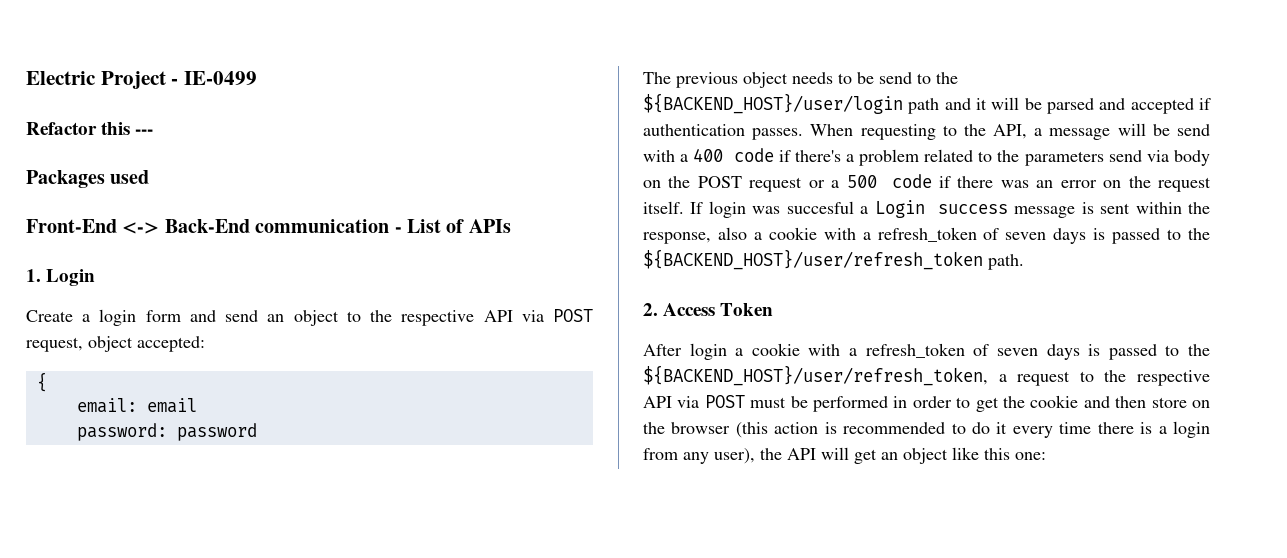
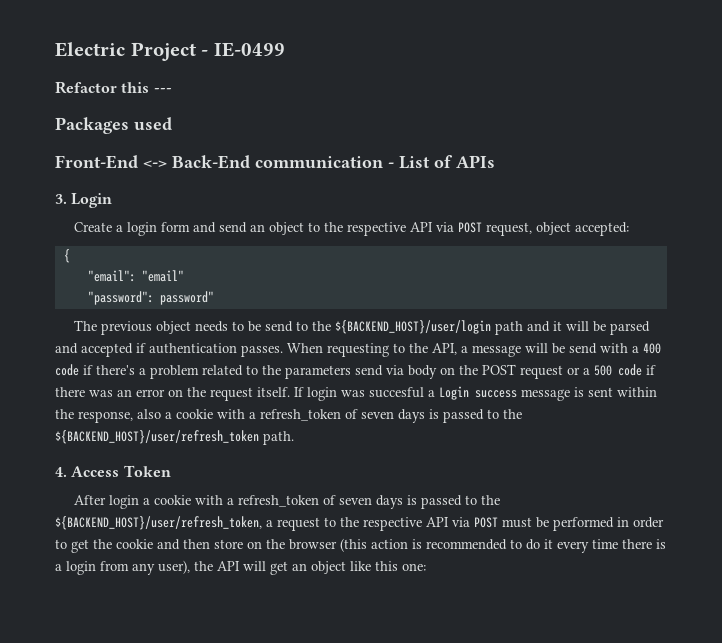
- 1. Login
+ 3. Login
- email: email
- password: password
+ "email": "email"
+ "password": password"
- 2. Access Token
+ 4. Access Token

